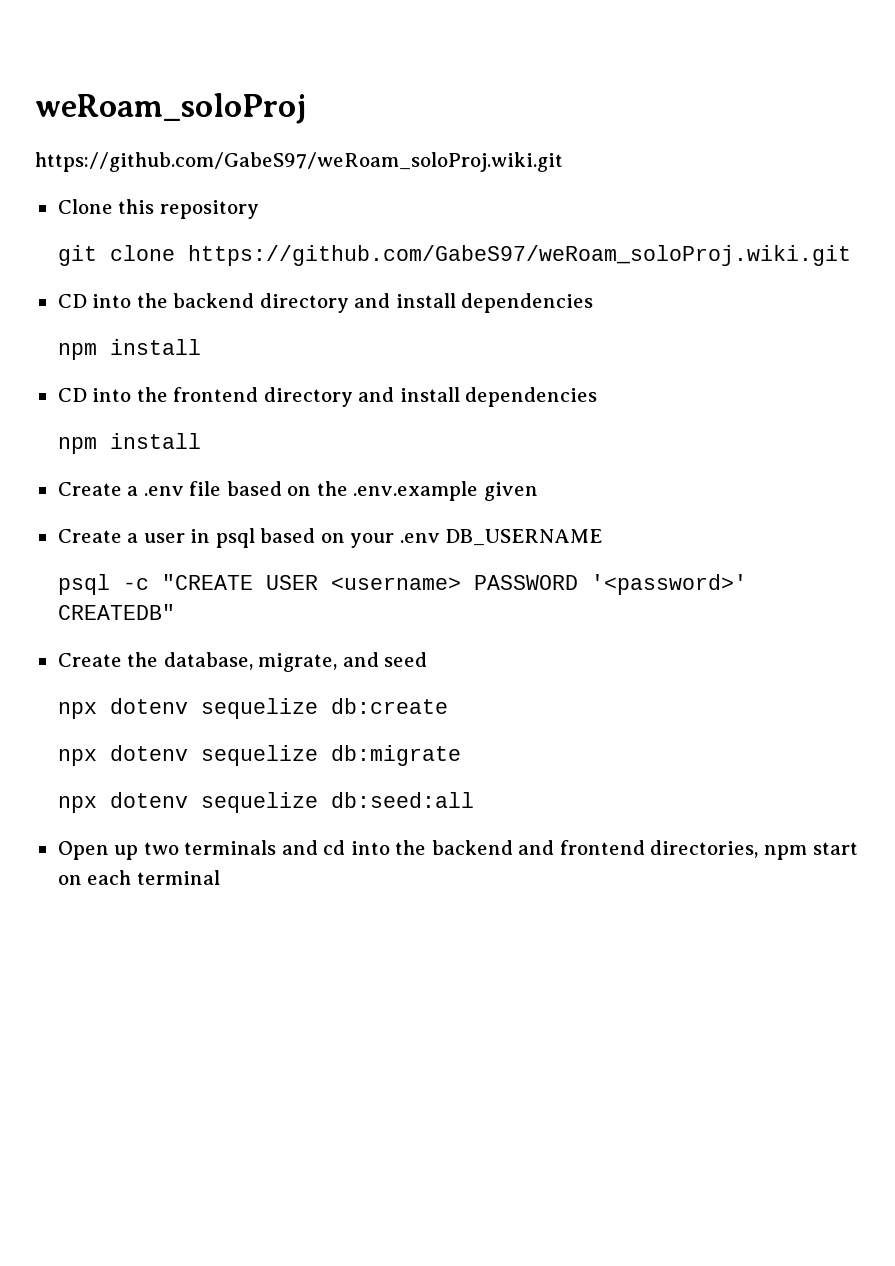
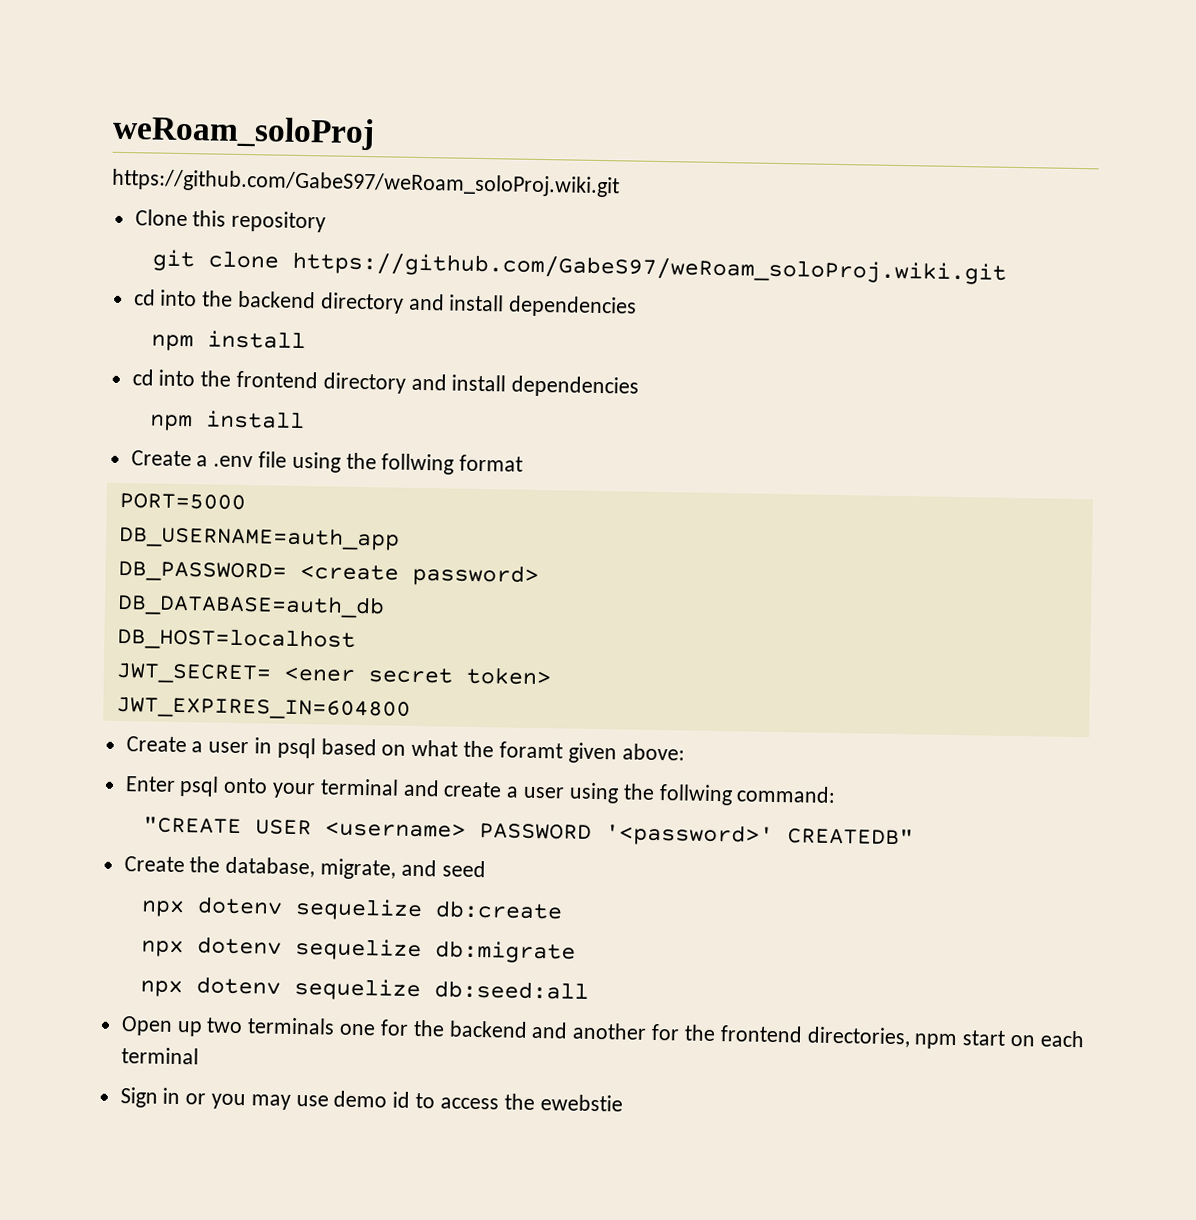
- CD into the backend directory and install dependencies
+ cd into the backend directory and install dependencies
- CD into the frontend directory and install dependencies
+ cd into the frontend directory and install dependencies
- Create a .env file based on the .env.example given
+ Create a .env file using the follwing format
+ PORT=5000
+ DB_USERNAME=auth_app
+ DB_PASSWORD= <create password>
+ DB_DATABASE=auth_db
+ DB_HOST=localhost
+ JWT_SECRET= <ener secret token>
+ JWT_EXPIRES_IN=604800
- Create a user in psql based on your .env DB_USERNAME
- psql -c "CREATE USER <username> PASSWORD '<password>' CREATEDB"
+ Create a user in psql based on what the foramt given above:
+ Enter psql onto your terminal and create a user using the follwing command:
+ "CREATE USER <username> PASSWORD '<password>' CREATEDB"
- Open up two terminals and cd into the backend and frontend directories, npm start on each terminal
+ Open up two terminals one for the backend and another for the frontend directories, npm start on each terminal
+ Sign in or you may use demo id to access the ewebstie

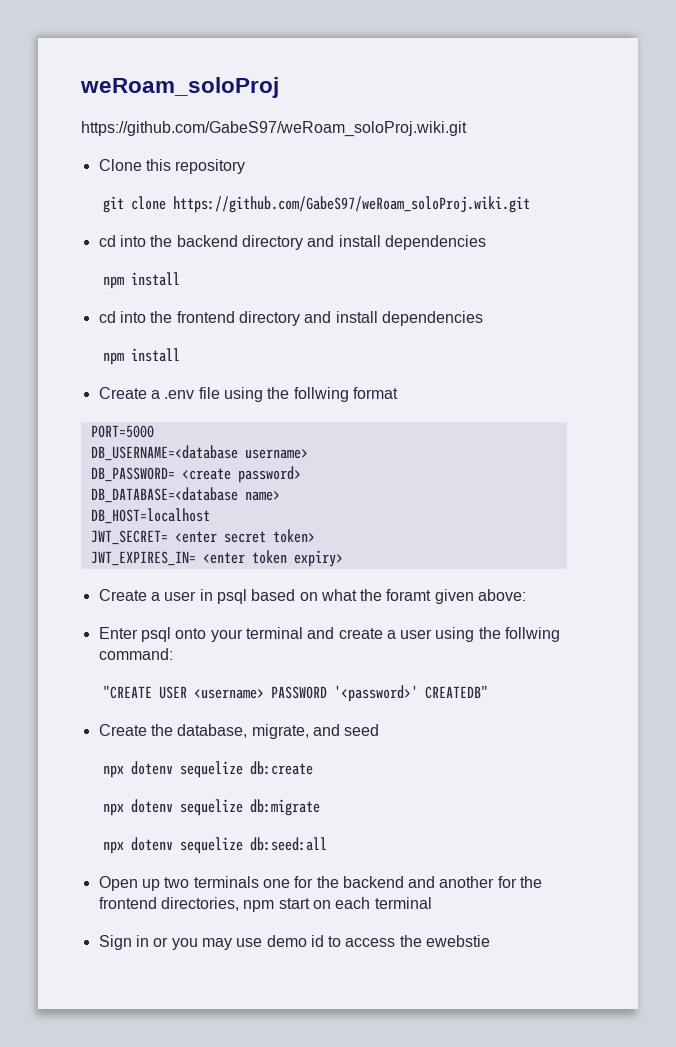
- DB_USERNAME=auth_app
+ DB_USERNAME=<database username>
- DB_DATABASE=auth_db
+ DB_DATABASE=<database name>
- JWT_SECRET= <ener secret token>
+ JWT_SECRET= <enter secret token>
- JWT_EXPIRES_IN=604800
+ JWT_EXPIRES_IN= <enter token expiry>

